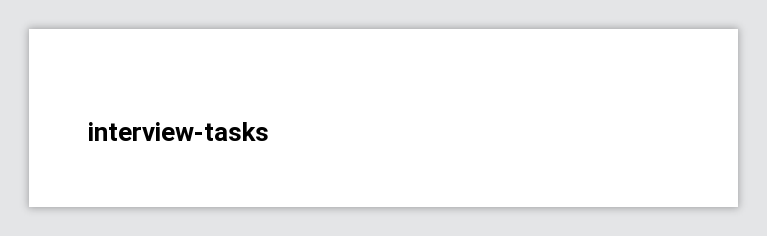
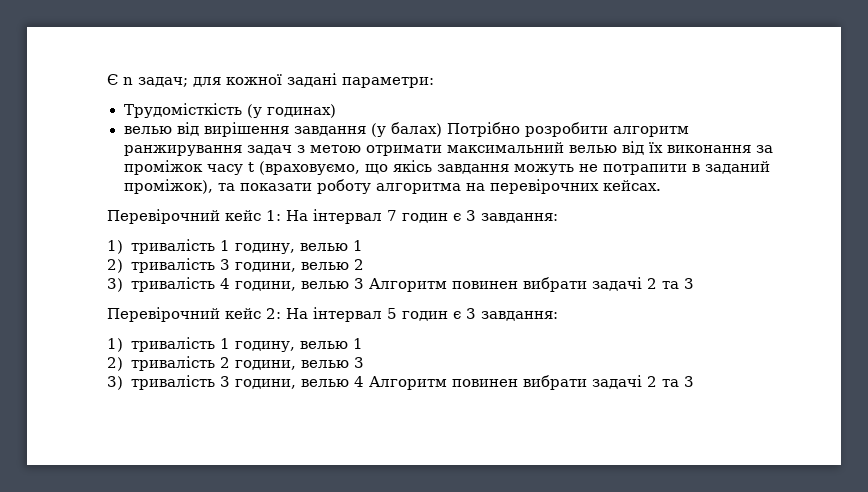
- interview-tasks
+ Є n задач; для кожної задані параметри:
+ Трудомісткість (у годинах)
+ велью від вирішення завдання (у балах) Потрібно розробити алгоритм ранжирування задач з метою отримати максимальний велью від їх виконання за проміжок часу t (враховуємо, що якісь завдання можуть не потрапити в заданий проміжок), та показати роботу алгоритма на перевірочних кейсах.
+ Перевірочний кейс 1: На інтервал 7 годин є 3 завдання:
+ 1) тривалість 1 годину, велью 1
+ 2) тривалість 3 години, велью 2
+ 3) тривалість 4 години, велью 3 Алгоритм повинен вибрати задачі 2 та 3
+ Перевірочний кейс 2: На інтервал 5 годин є 3 завдання:
+ 1) тривалість 1 годину, велью 1
+ 2) тривалість 2 години, велью 3
+ 3) тривалість 3 години, велью 4 Алгоритм повинен вибрати задачі 2 та 3

